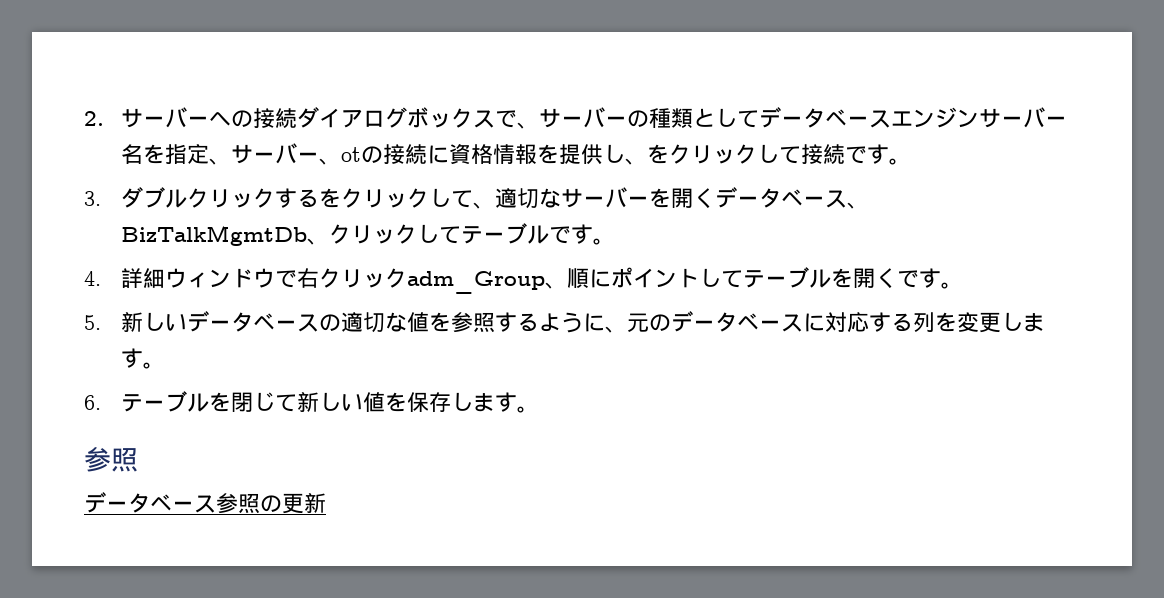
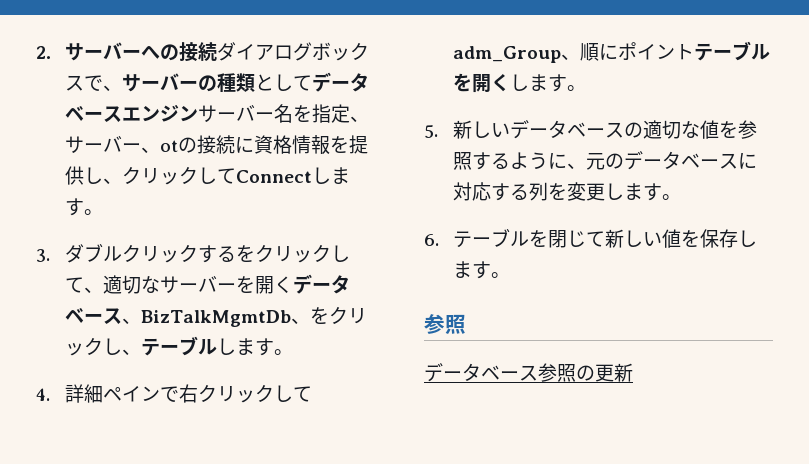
- 2.サーバーへの接続ダイアログボックスで、サーバーの種類としてデータベースエンジンサーバー名を指定、サーバー、otの接続に資格情報を提供し、をクリックして接続です。
+ 2.サーバーへの接続ダイアログボックスで、サーバーの種類としてデータベースエンジンサーバー名を指定、サーバー、otの接続に資格情報を提供し、クリックしてConnectします。
- 3.ダブルクリックするをクリックして、適切なサーバーを開くデータベース、BizTalkMgmtDb、クリックしてテーブルです。
- 4.詳細ウィンドウで右クリックadm_Group、順にポイントしてテーブルを開くです。
+ 3.ダブルクリックするをクリックして、適切なサーバーを開くデータベース、BizTalkMgmtDb、をクリックし、テーブルします。
+ 4.詳細ペインで右クリックしてadm_Group、順にポイントテーブルを開くします。

